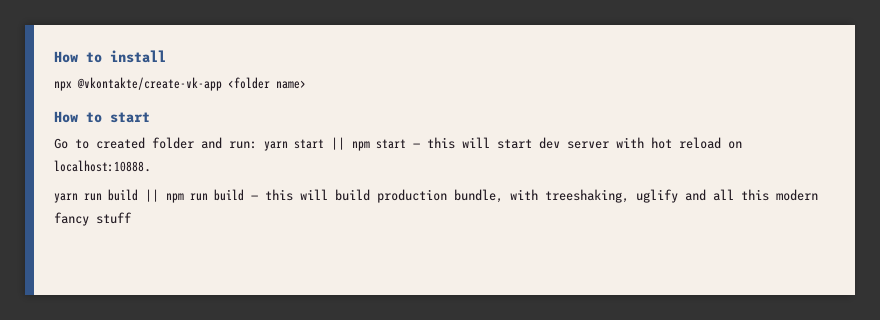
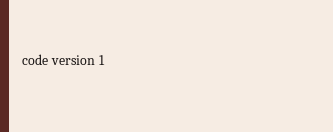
- How to install
- npx @vkontakte/create-vk-app <folder name>
- How to start
- Go to created folder and run: yarn start || npm start — this will start dev server with hot reload on localhost:10888.
- yarn run build || npm run build — this will build production bundle, with treeshaking, uglify and all this modern fancy stuff
+ code version 1

